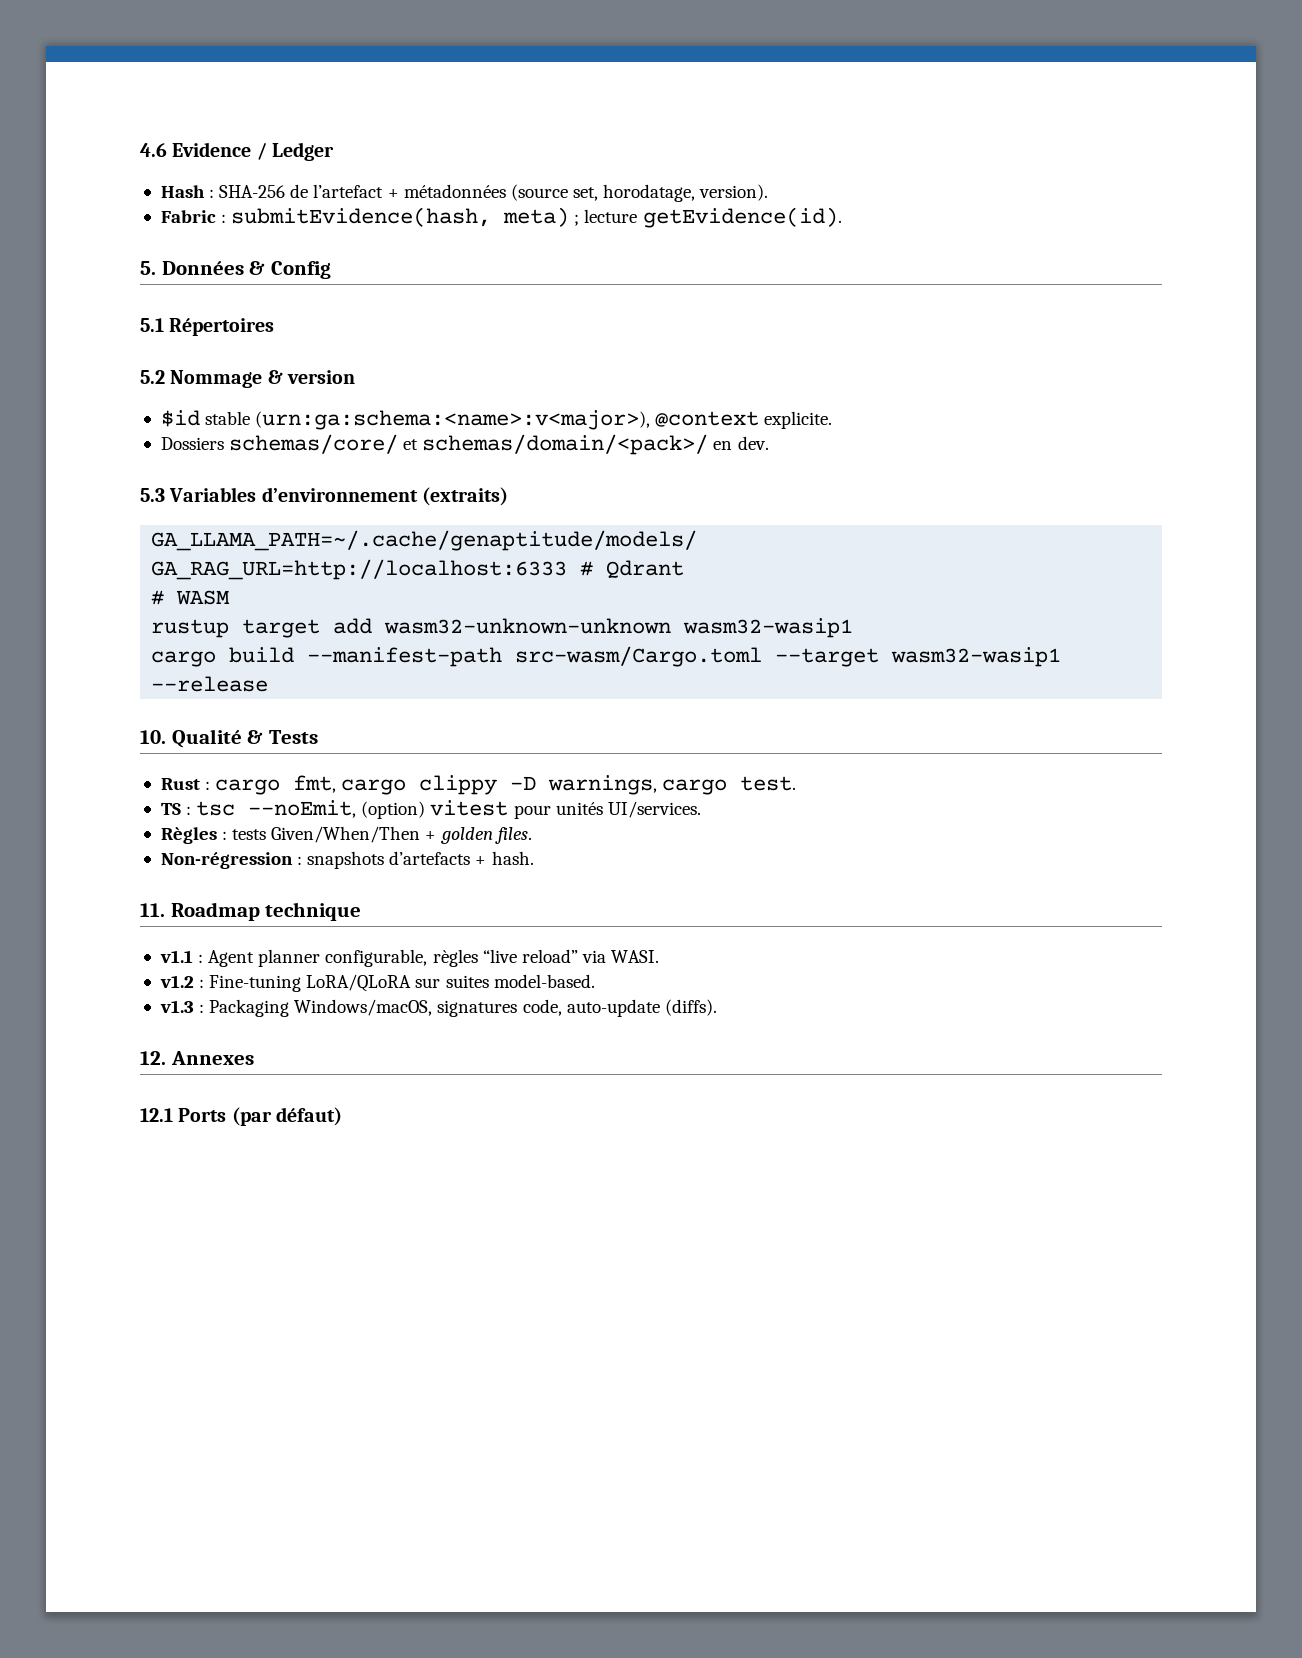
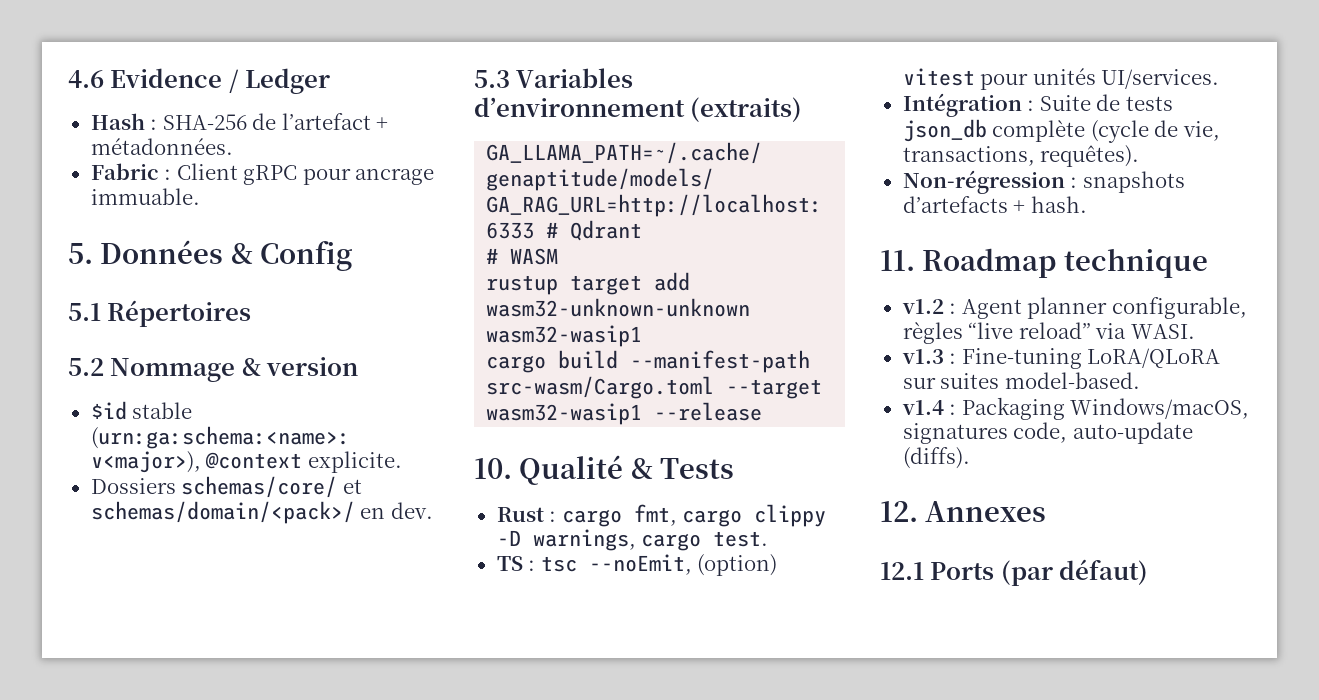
- Hash : SHA-256 de l’artefact + métadonnées (source set, horodatage, version).
- Fabric : submitEvidence(hash, meta) ; lecture getEvidence(id).
+ Hash : SHA-256 de l’artefact + métadonnées.
+ Fabric : Client gRPC pour ancrage immuable.
- Règles : tests Given/When/Then + golden files.
+ Intégration : Suite de tests json_db complète (cycle de vie, transactions, requêtes).
- v1.1 : Agent planner configurable, règles “live reload” via WASI.
+ v1.2 : Agent planner configurable, règles “live reload” via WASI.
- v1.2 : Fine-tuning LoRA/QLoRA sur suites model-based.
+ v1.3 : Fine-tuning LoRA/QLoRA sur suites model-based.
- v1.3 : Packaging Windows/macOS, signatures code, auto-update (diffs).
+ v1.4 : Packaging Windows/macOS, signatures code, auto-update (diffs).

